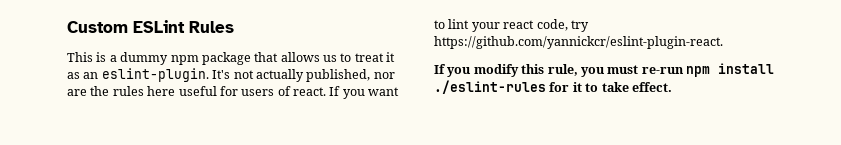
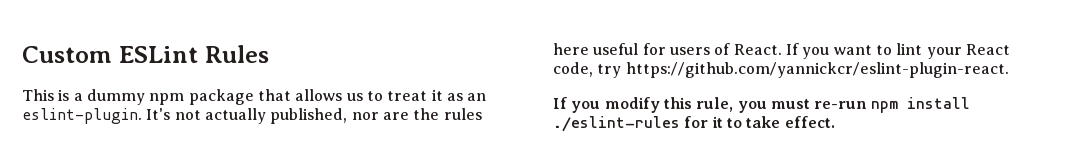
- It's not actually published, nor are the rules here useful for users of react.
+ It's not actually published, nor are the rules here useful for users of React.
- If you want to lint your react code, try https://github.com/yannickcr/eslint-plugin-react.
+ If you want to lint your React code, try https://github.com/yannickcr/eslint-plugin-react.

